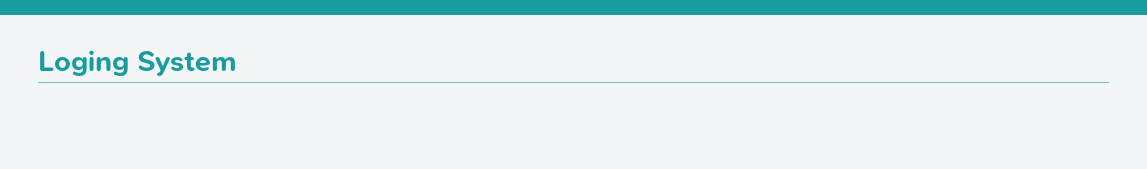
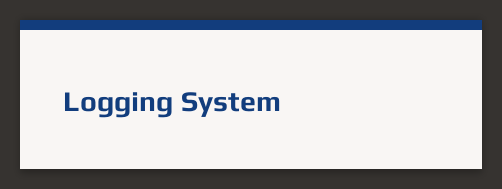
- Loging System
+ Logging System

